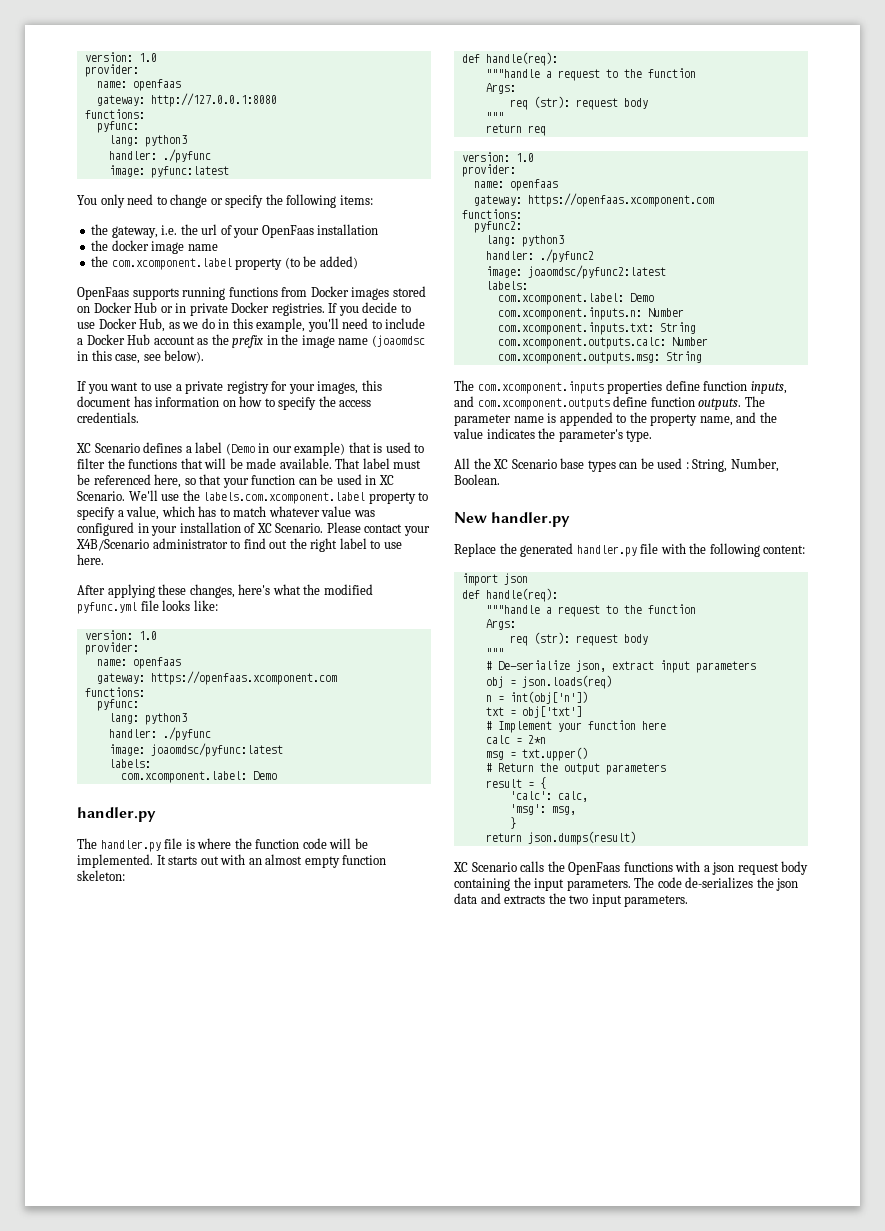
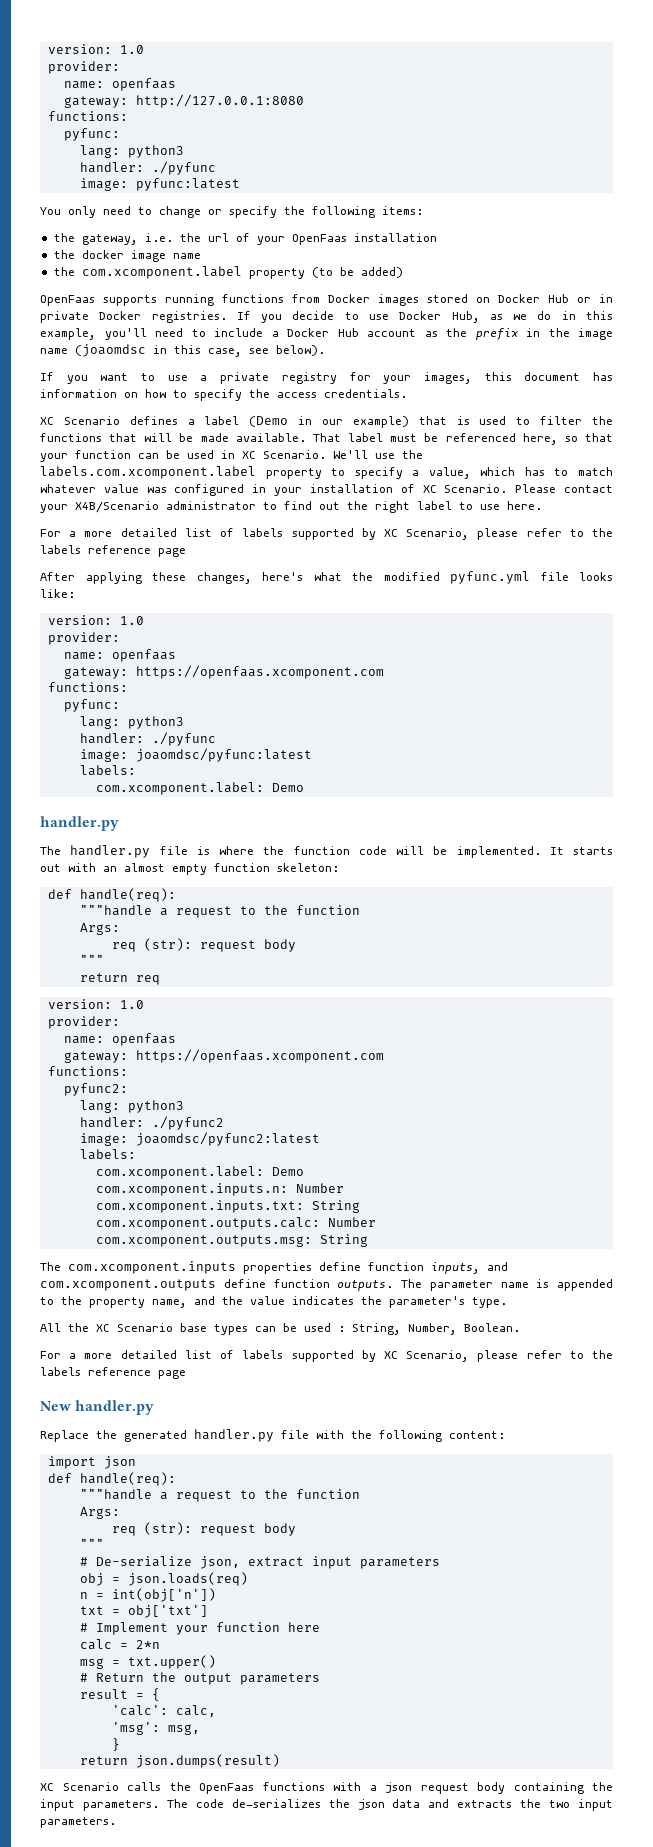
  Please contact your X4B/Scenario administrator to find out the right label to use here.
+ For a more detailed list of labels supported by XC Scenario, please refer to the labels reference page
  All the XC Scenario base types can be used : String, Number, Boolean.
+ For a more detailed list of labels supported by XC Scenario, please refer to the labels reference page

